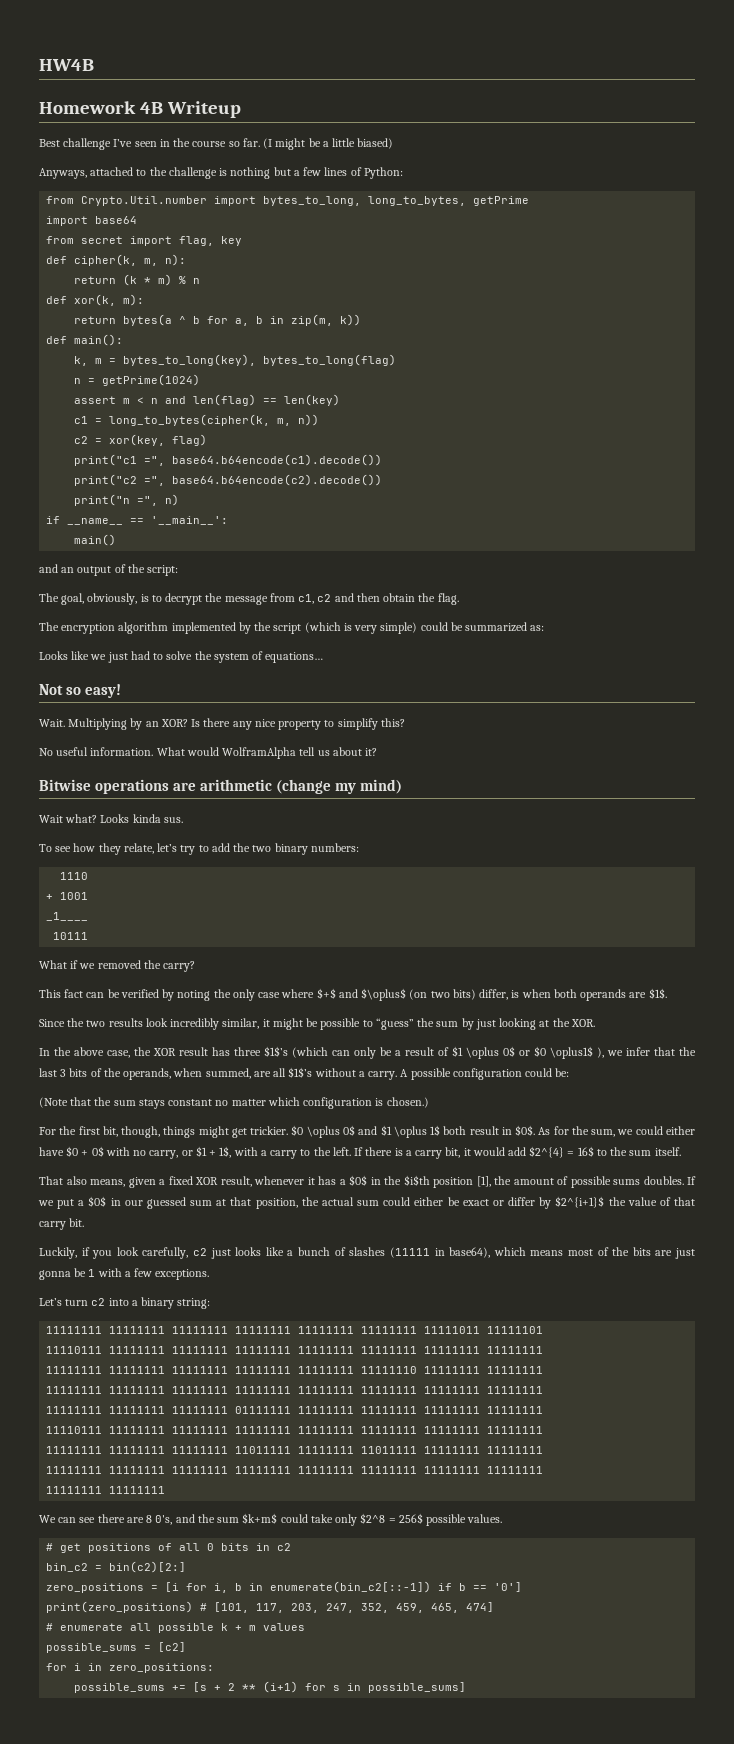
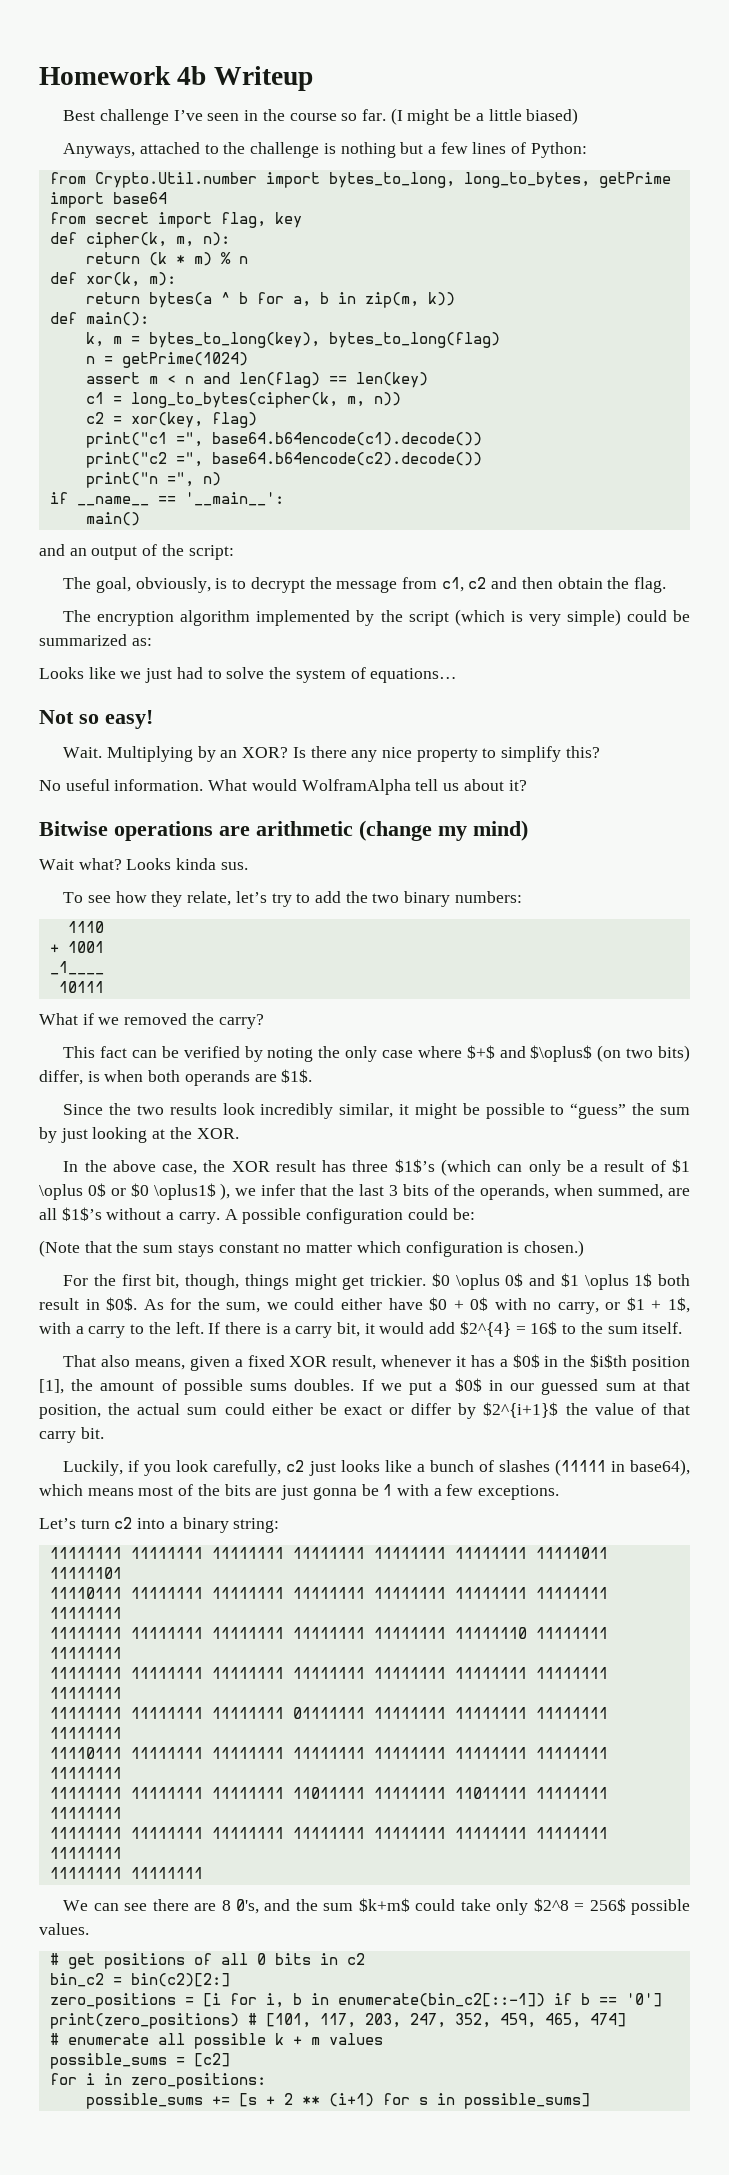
- HW4B
- Homework 4B Writeup
+ Homework 4b Writeup

